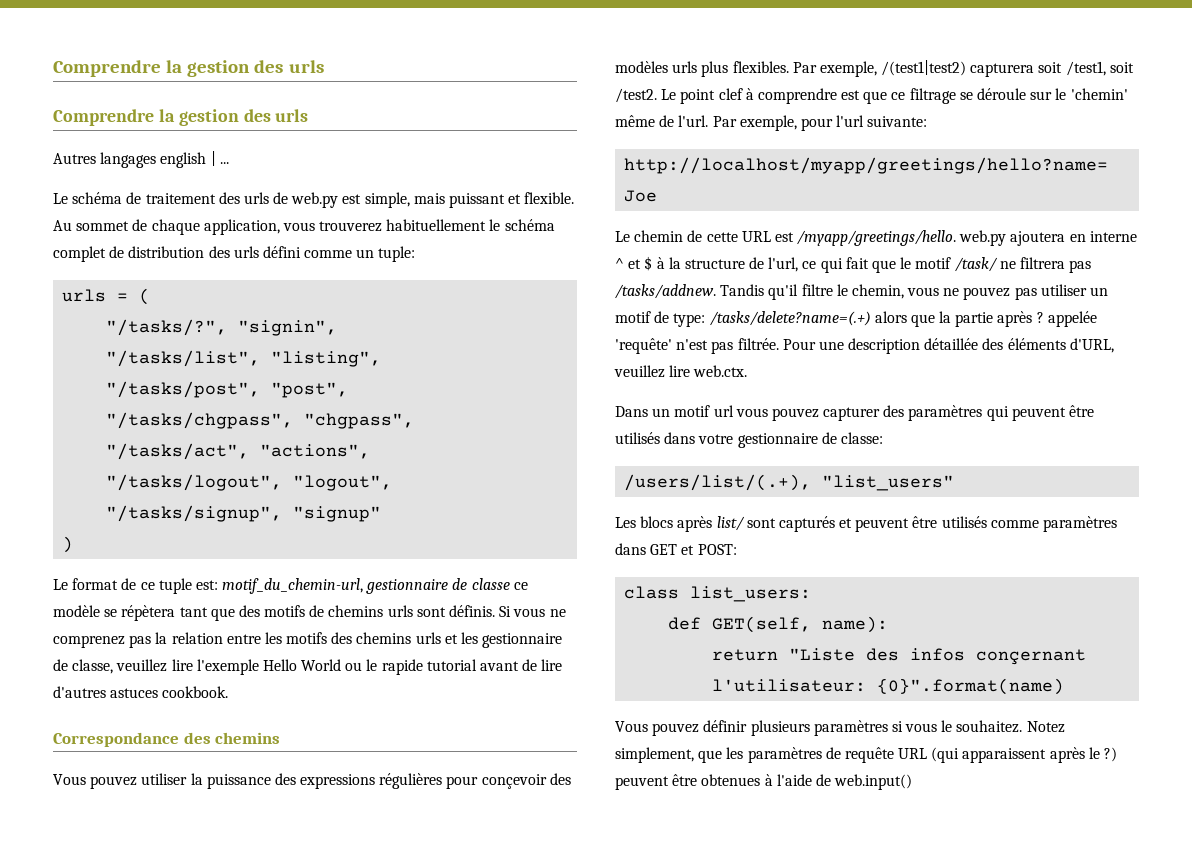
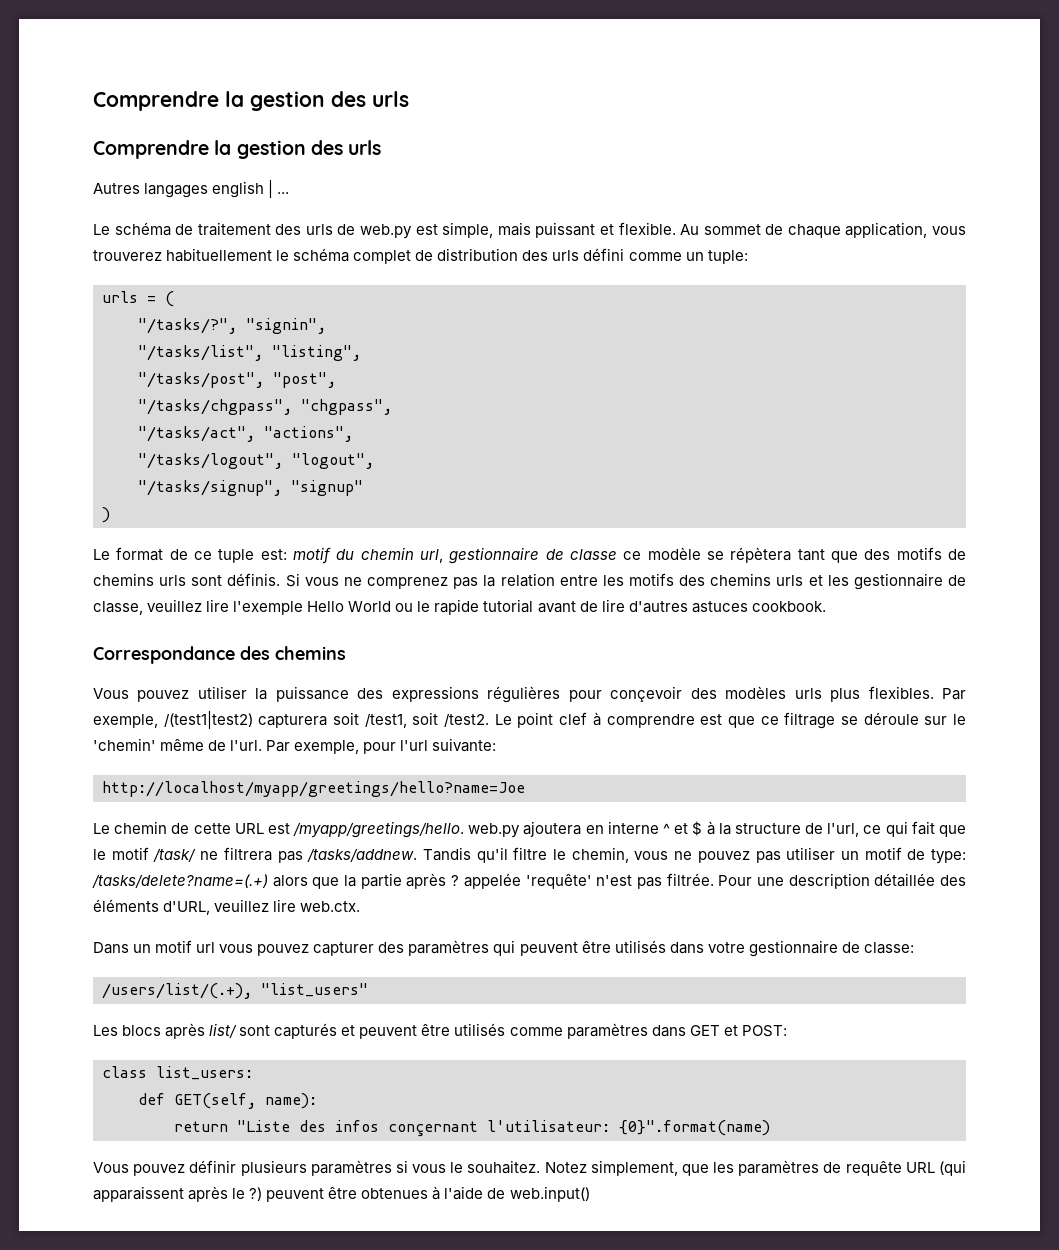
- Le format de ce tuple est: motif_du_chemin-url, gestionnaire de classe ce modèle se répètera tant que des motifs de chemins urls sont définis.
+ Le format de ce tuple est: motif du chemin url, gestionnaire de classe ce modèle se répètera tant que des motifs de chemins urls sont définis.

